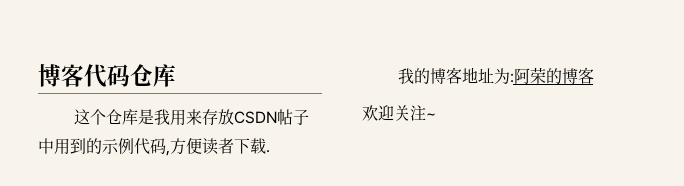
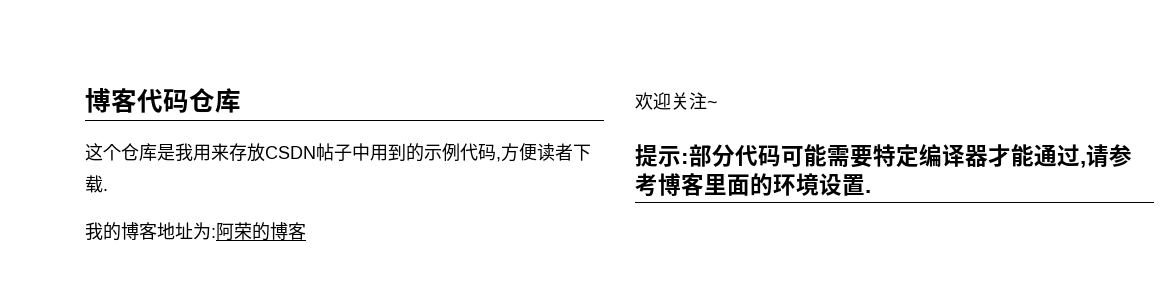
+ 提示:部分代码可能需要特定编译器才能通过,请参考博客里面的环境设置.

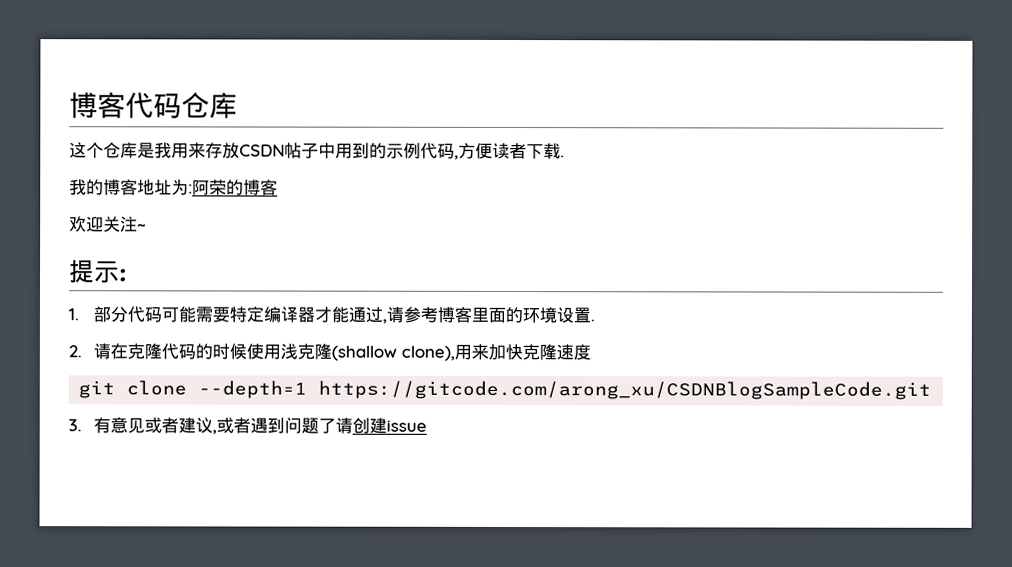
- 提示:部分代码可能需要特定编译器才能通过,请参考博客里面的环境设置.
+ 提示:
+ 1.部分代码可能需要特定编译器才能通过,请参考博客里面的环境设置.
+ 2.请在克隆代码的时候使用浅克隆(shallow clone),用来加快克隆速度
+ git clone --depth=1 https://gitcode.com/arong_xu/CSDNBlogSampleCode.git
+ 3.有意见或者建议,或者遇到问题了请创建issue

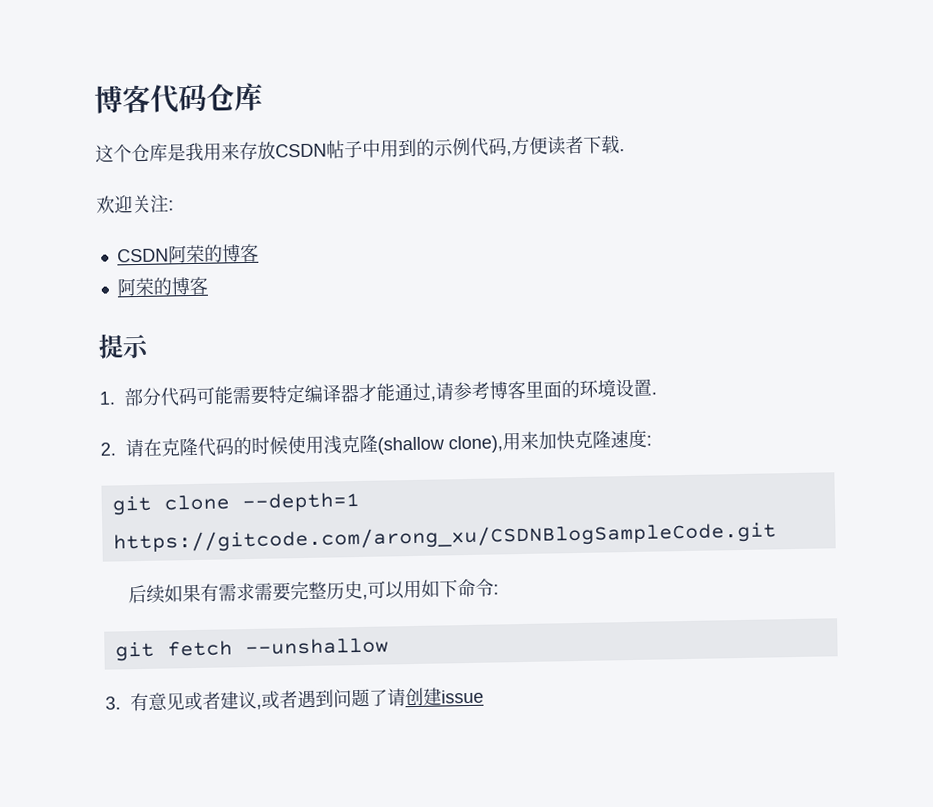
- 我的博客地址为:阿荣的博客
- 欢迎关注~
+ 欢迎关注:
+ CSDN阿荣的博客
+ 阿荣的博客
- 提示:
+ 提示
- 2.请在克隆代码的时候使用浅克隆(shallow clone),用来加快克隆速度
+ 2.请在克隆代码的时候使用浅克隆(shallow clone),用来加快克隆速度:
+ 后续如果有需求需要完整历史,可以用如下命令:
+ git fetch --unshallow

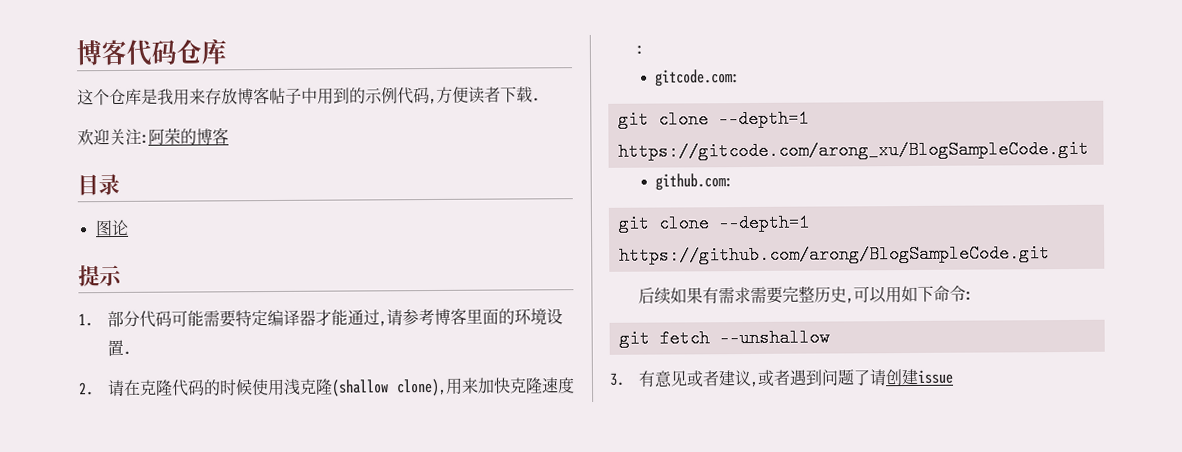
- 这个仓库是我用来存放CSDN帖子中用到的示例代码,方便读者下载.
+ 这个仓库是我用来存放博客帖子中用到的示例代码,方便读者下载.
- 欢迎关注:
- CSDN阿荣的博客
- 阿荣的博客
+ 欢迎关注:阿荣的博客
+ 目录
+ 图论
- git clone --depth=1 https://gitcode.com/arong_xu/CSDNBlogSampleCode.git
+ gitcode.com:
+ git clone --depth=1 https://gitcode.com/arong_xu/BlogSampleCode.git
+ github.com:
+ git clone --depth=1 https://github.com/arong/BlogSampleCode.git

